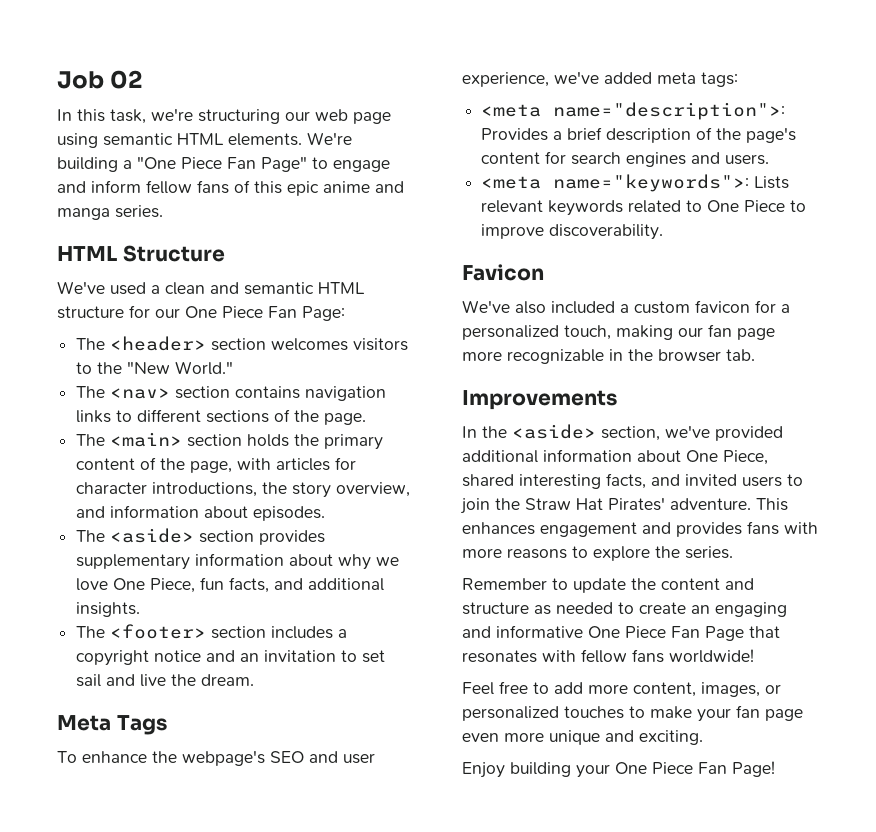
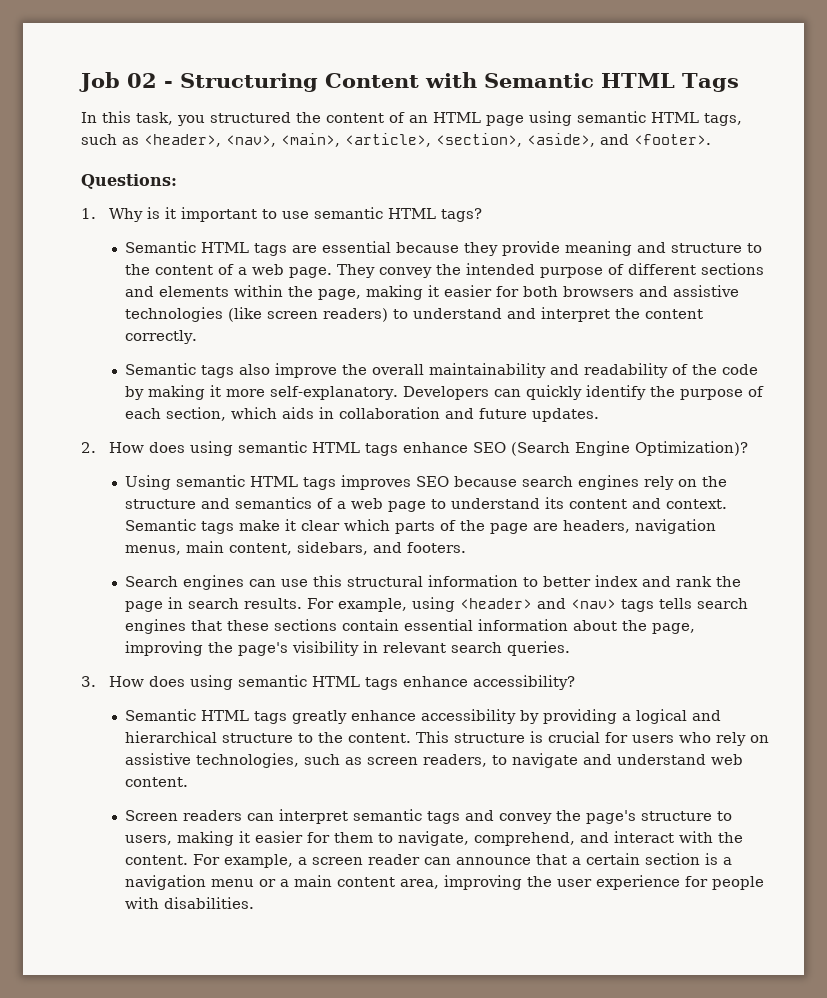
- Job 02
- In this task, we're structuring our web page using semantic HTML elements. We're building a "One Piece Fan Page" to engage and inform fellow fans of this epic anime and manga series.
- HTML Structure
- We've used a clean and semantic HTML structure for our One Piece Fan Page:
- The <header> section welcomes visitors to the "New World."
- The <nav> section contains navigation links to different sections of the page.
- The <main> section holds the primary content of the page, with articles for character introductions, the story overview, and information about episodes.
- The <aside> section provides supplementary information about why we love One Piece, fun facts, and additional insights.
- The <footer> section includes a copyright notice and an invitation to set sail and live the dream.
- Meta Tags
- To enhance the webpage's SEO and user experience, we've added meta tags:
- <meta name="description">: Provides a brief description of the page's content for search engines and users.
- <meta name="keywords">: Lists relevant keywords related to One Piece to improve discoverability.
- Favicon
- We've also included a custom favicon for a personalized touch, making our fan page more recognizable in the browser tab.
- Improvements
- In the <aside> section, we've provided additional information about One Piece, shared interesting facts, and invited users to join the Straw Hat Pirates' adventure. This enhances engagement and provides fans with more reasons to explore the series.
- Remember to update the content and structure as needed to create an engaging and informative One Piece Fan Page that resonates with fellow fans worldwide!
- Feel free to add more content, images, or personalized touches to make your fan page even more unique and exciting.
- Enjoy building your One Piece Fan Page!
+ Job 02 - Structuring Content with Semantic HTML Tags
+ In this task, you structured the content of an HTML page using semantic HTML tags, such as <header>, <nav>, <main>, <article>, <section>, <aside>, and <footer>.
+ Questions:
+ 1. Why is it important to use semantic HTML tags?
+ Semantic HTML tags are essential because they provide meaning and structure to the content of a web page. They convey the intended purpose of different sections and elements within the page, making it easier for both browsers and assistive technologies (like screen readers) to understand and interpret the content correctly.
+ Semantic tags also improve the overall maintainability and readability of the code by making it more self-explanatory. Developers can quickly identify the purpose of each section, which aids in collaboration and future updates.
+ 2. How does using semantic HTML tags enhance SEO (Search Engine Optimization)?
+ Using semantic HTML tags improves SEO because search engines rely on the structure and semantics of a web page to understand its content and context. Semantic tags make it clear which parts of the page are headers, navigation menus, main content, sidebars, and footers.
+ Search engines can use this structural information to better index and rank the page in search results. For example, using <header> and <nav> tags tells search engines that these sections contain essential information about the page, improving the page's visibility in relevant search queries.
+ 3. How does using semantic HTML tags enhance accessibility?
+ Semantic HTML tags greatly enhance accessibility by providing a logical and hierarchical structure to the content. This structure is crucial for users who rely on assistive technologies, such as screen readers, to navigate and understand web content.
+ Screen readers can interpret semantic tags and convey the page's structure to users, making it easier for them to navigate, comprehend, and interact with the content. For example, a screen reader can announce that a certain section is a navigation menu or a main content area, improving the user experience for people with disabilities.

